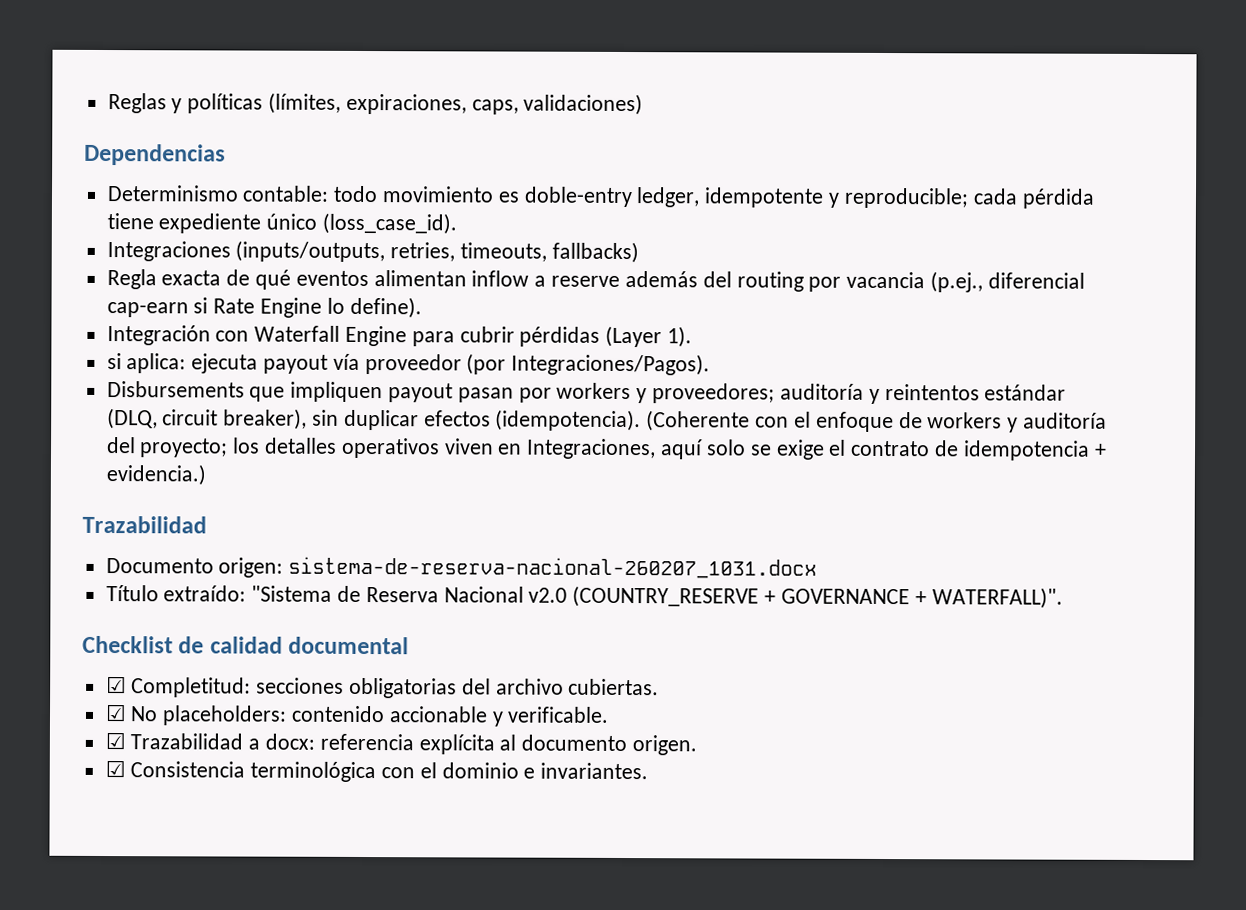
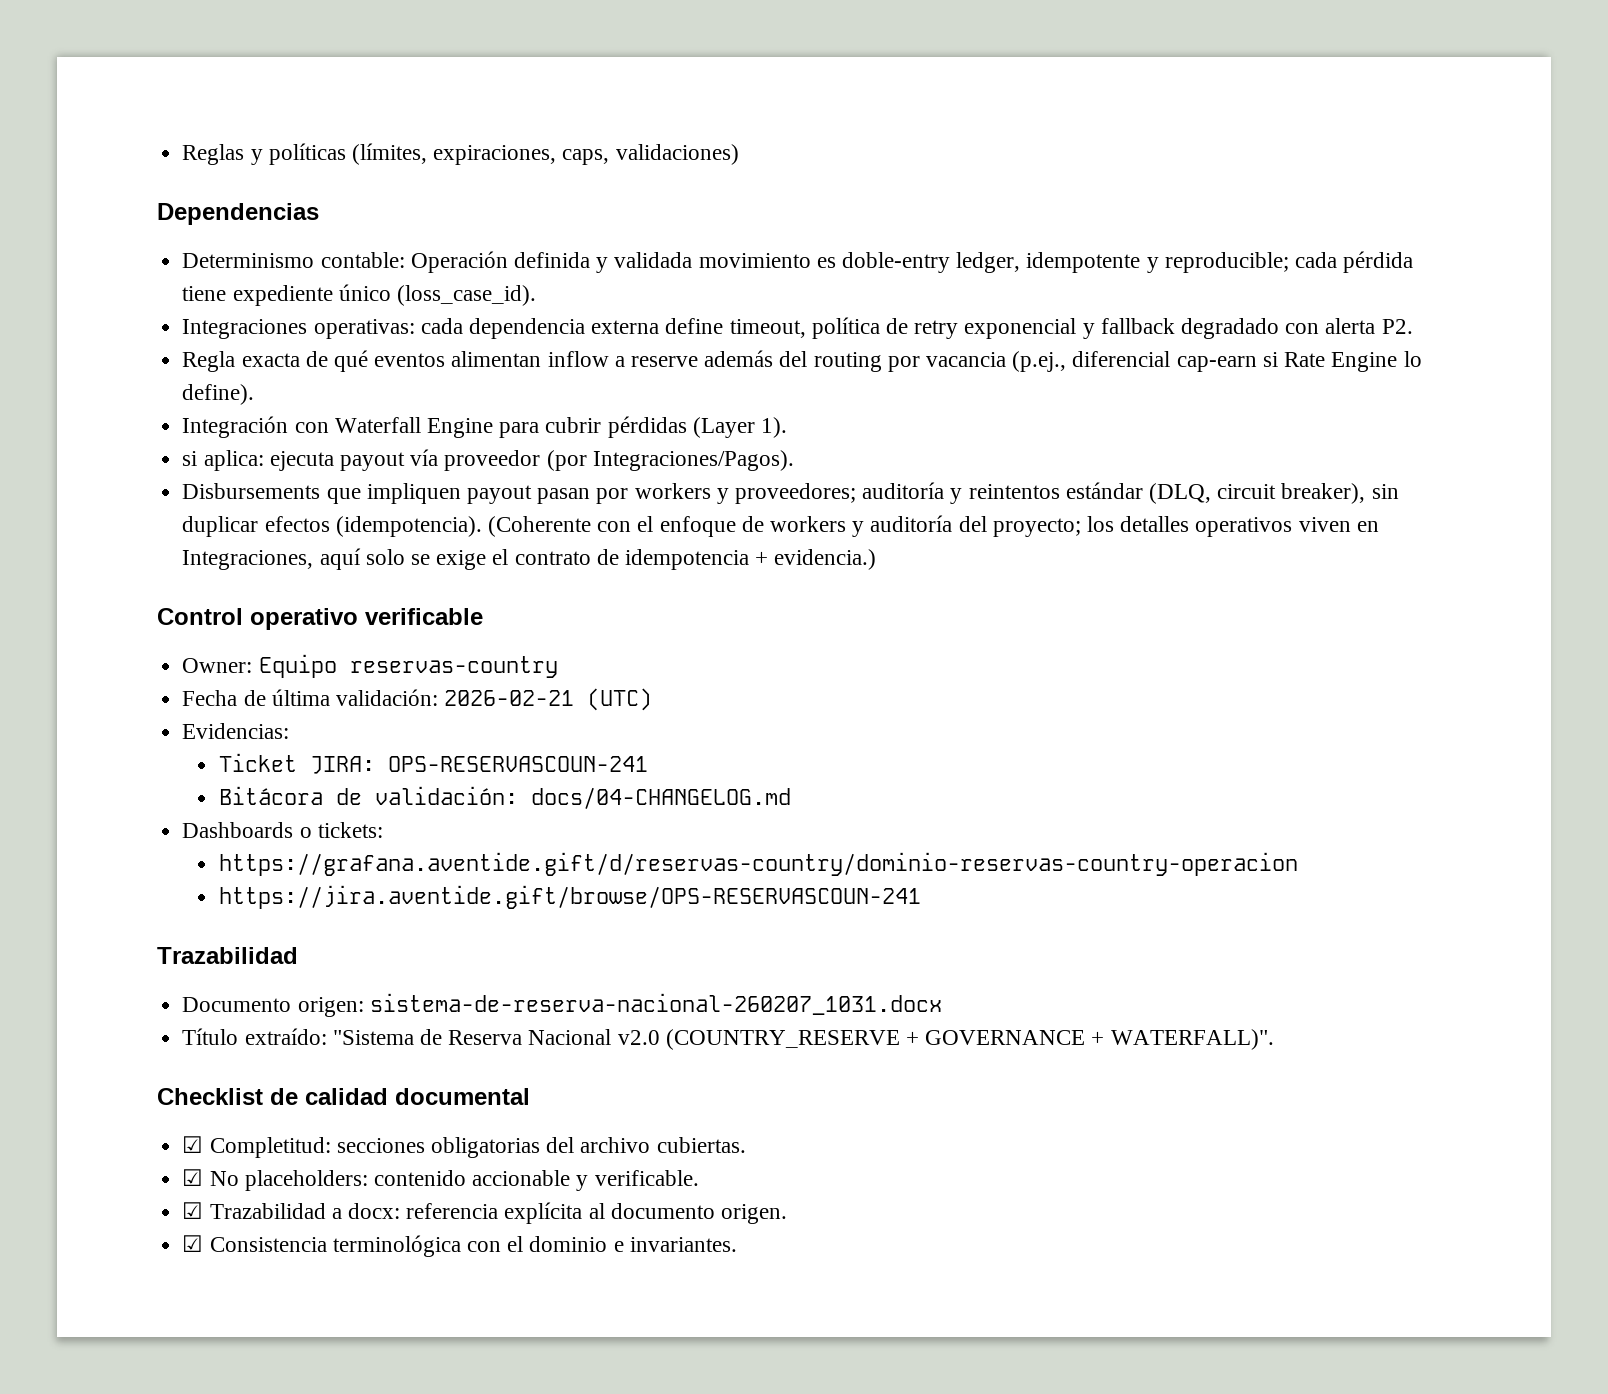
- Determinismo contable: todo movimiento es doble-entry ledger, idempotente y reproducible; cada pérdida tiene expediente único (loss_case_id).
+ Determinismo contable: Operación definida y validada movimiento es doble-entry ledger, idempotente y reproducible; cada pérdida tiene expediente único (loss_case_id).
- Integraciones (inputs/outputs, retries, timeouts, fallbacks)
+ Integraciones operativas: cada dependencia externa define timeout, política de retry exponencial y fallback degradado con alerta P2.
+ Control operativo verificable
+ Owner: Equipo reservas-country
+ Fecha de última validación: 2026-02-21 (UTC)
+ Evidencias:
+ Ticket JIRA: OPS-RESERVASCOUN-241
+ Bitácora de validación: docs/04-CHANGELOG.md
+ Dashboards o tickets:
+ https://grafana.aventide.gift/d/reservas-country/dominio-reservas-country-operacion
+ https://jira.aventide.gift/browse/OPS-RESERVASCOUN-241

